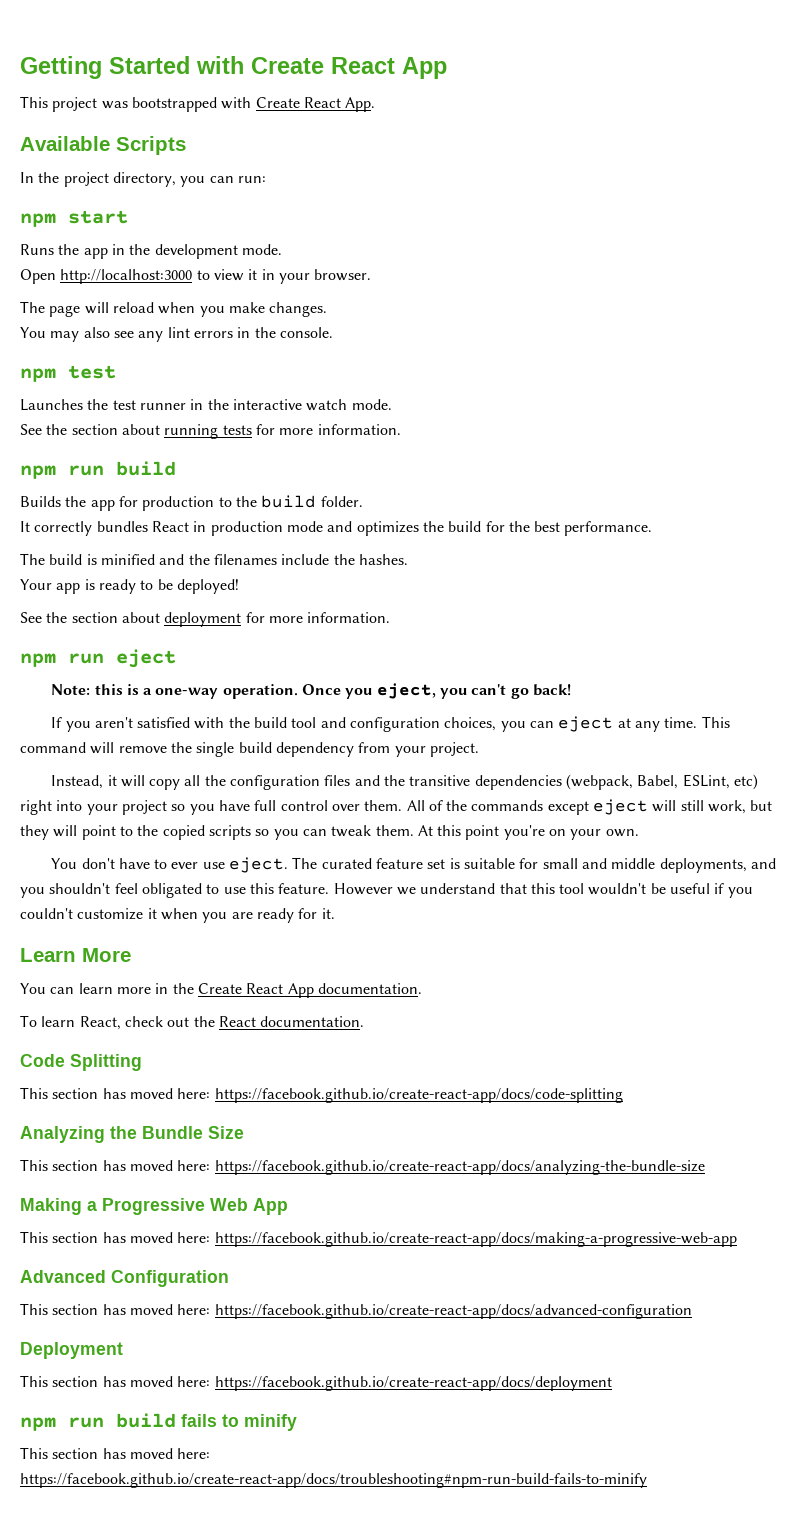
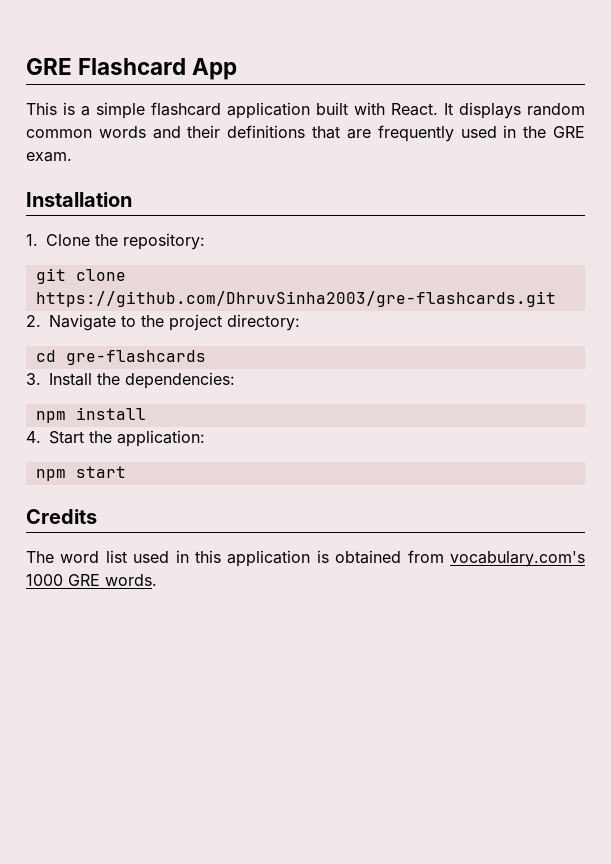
- Getting Started with Create React App
- This project was bootstrapped with Create React App.
- Available Scripts
- In the project directory, you can run:
+ GRE Flashcard App
+ This is a simple flashcard application built with React. It displays random common words and their definitions that are frequently used in the GRE exam.
+ Installation
+ 1. Clone the repository:
+ git clone https://github.com/DhruvSinha2003/gre-flashcards.git
+ 2. Navigate to the project directory:
+ cd gre-flashcards
+ 3. Install the dependencies:
+ npm install
+ 4. Start the application:
  npm start
- Runs the app in the development mode.
- Open http://localhost:3000 to view it in your browser.
- The page will reload when you make changes.
- You may also see any lint errors in the console.
- npm test
- Launches the test runner in the interactive watch mode.
- See the section about running tests for more information.
- npm run build
- Builds the app for production to the build folder.
- It correctly bundles React in production mode and optimizes the build for the best performance.
- The build is minified and the filenames include the hashes.
- Your app is ready to be deployed!
- See the section about deployment for more information.
- npm run eject
- Note: this is a one-way operation. Once you eject, you can't go back!
- If you aren't satisfied with the build tool and configuration choices, you can eject at any time. This command will remove the single build dependency from your project.
- Instead, it will copy all the configuration files and the transitive dependencies (webpack, Babel, ESLint, etc) right into your project so you have full control over them. All of the commands except eject will still work, but they will point to the copied scripts so you can tweak them. At this point you're on your own.
- You don't have to ever use eject. The curated feature set is suitable for small and middle deployments, and you shouldn't feel obligated to use this feature. However we understand that this tool wouldn't be useful if you couldn't customize it when you are ready for it.
- Learn More
- You can learn more in the Create React App documentation.
- To learn React, check out the React documentation.
- Code Splitting
- This section has moved here: https://facebook.github.io/create-react-app/docs/code-splitting
- Analyzing the Bundle Size
- This section has moved here: https://facebook.github.io/create-react-app/docs/analyzing-the-bundle-size
- Making a Progressive Web App
- This section has moved here: https://facebook.github.io/create-react-app/docs/making-a-progressive-web-app
- Advanced Configuration
- This section has moved here: https://facebook.github.io/create-react-app/docs/advanced-configuration
- Deployment
- This section has moved here: https://facebook.github.io/create-react-app/docs/deployment
- npm run build fails to minify
- This section has moved here: https://facebook.github.io/create-react-app/docs/troubleshooting#npm-run-build-fails-to-minify
+ Credits
+ The word list used in this application is obtained from vocabulary.com's 1000 GRE words.

